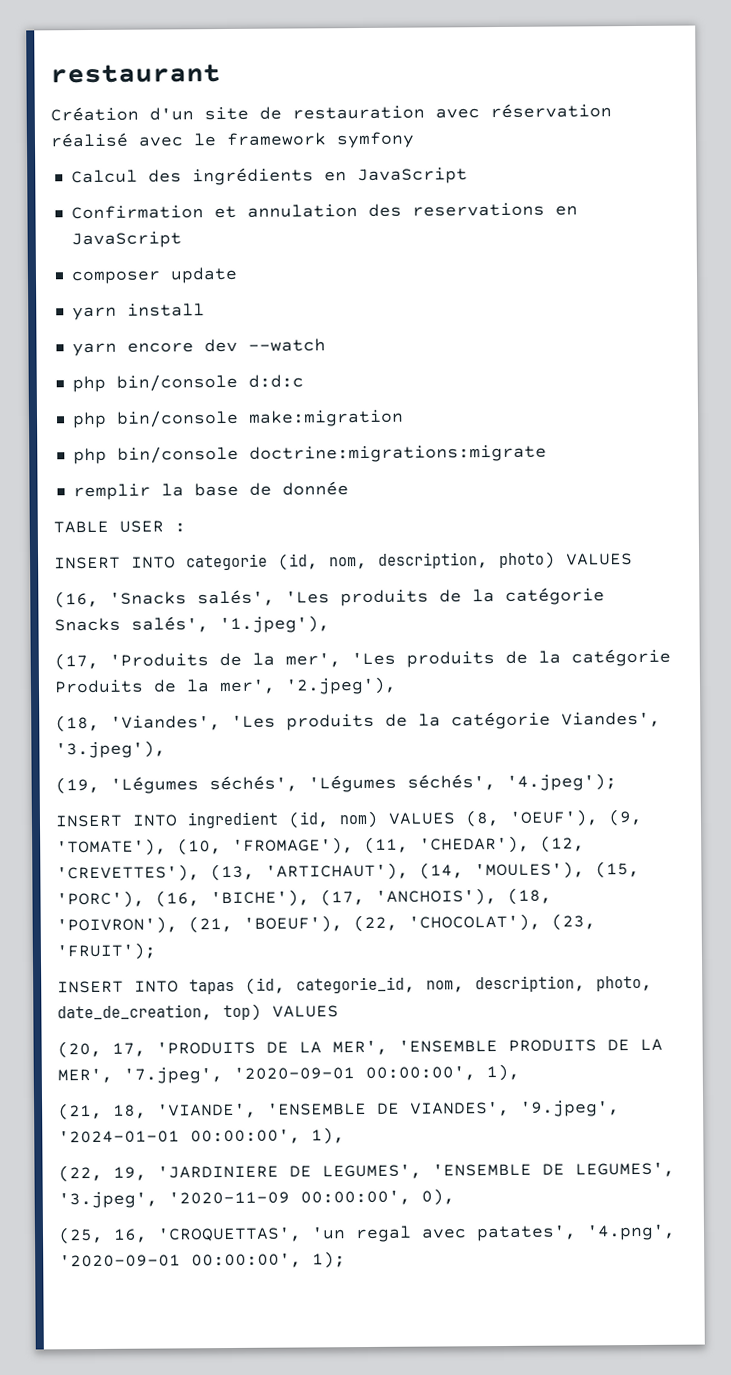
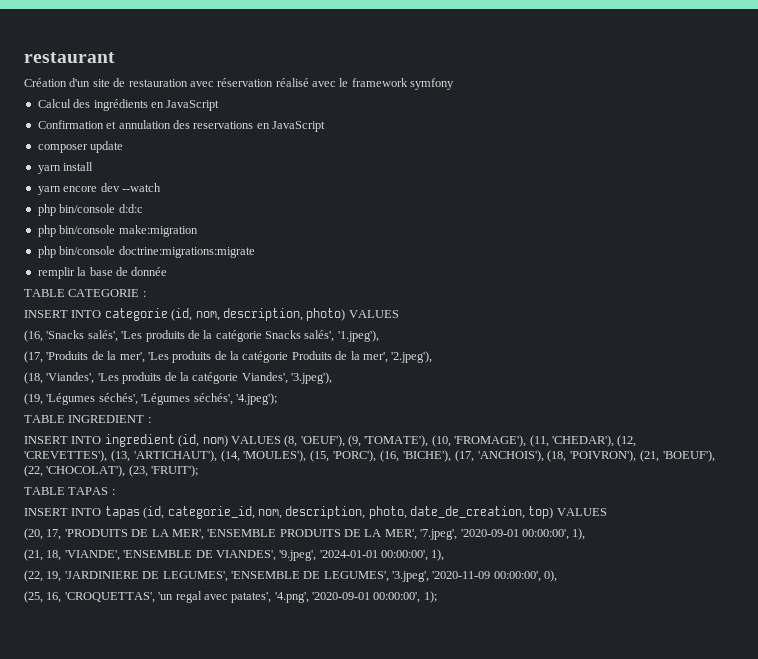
- TABLE USER :
+ TABLE CATEGORIE :
+ TABLE INGREDIENT :
+ TABLE TAPAS :

